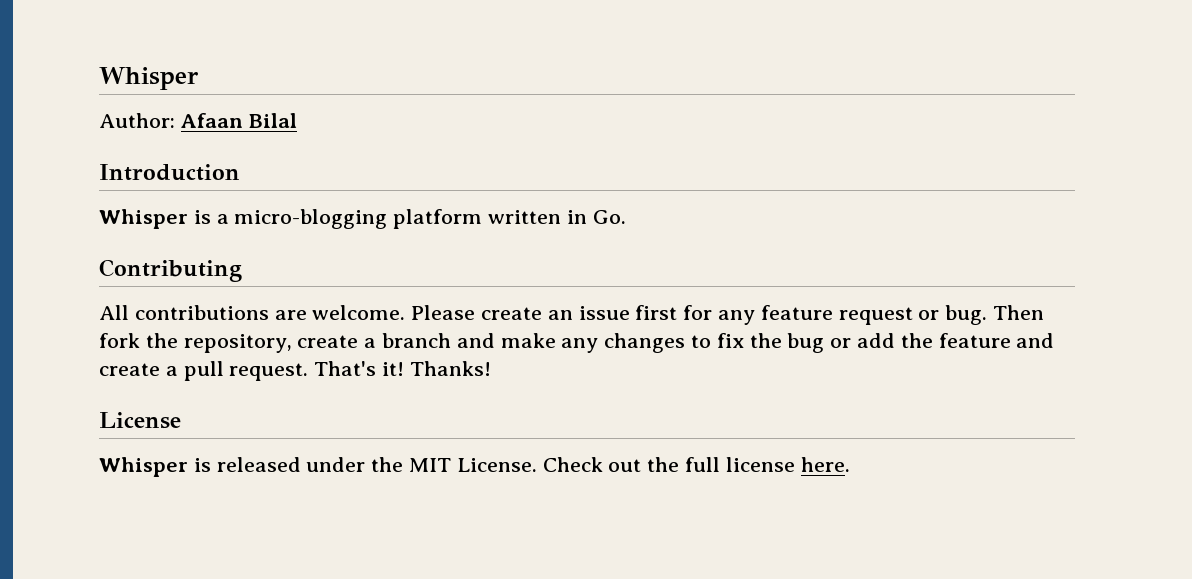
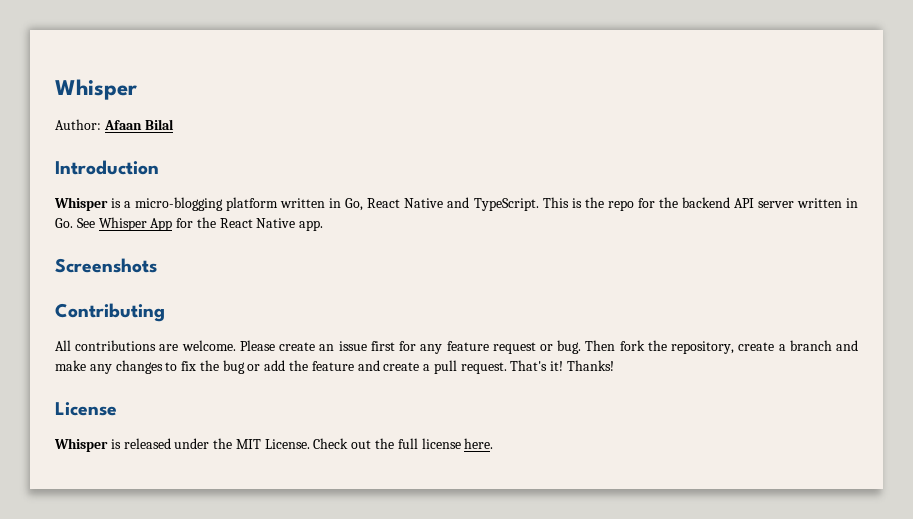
- Whisper is a micro-blogging platform written in Go.
+ Whisper is a micro-blogging platform written in Go, React Native and TypeScript. This is the repo for the backend API server written in Go. See Whisper App for the React Native app.
+ Screenshots

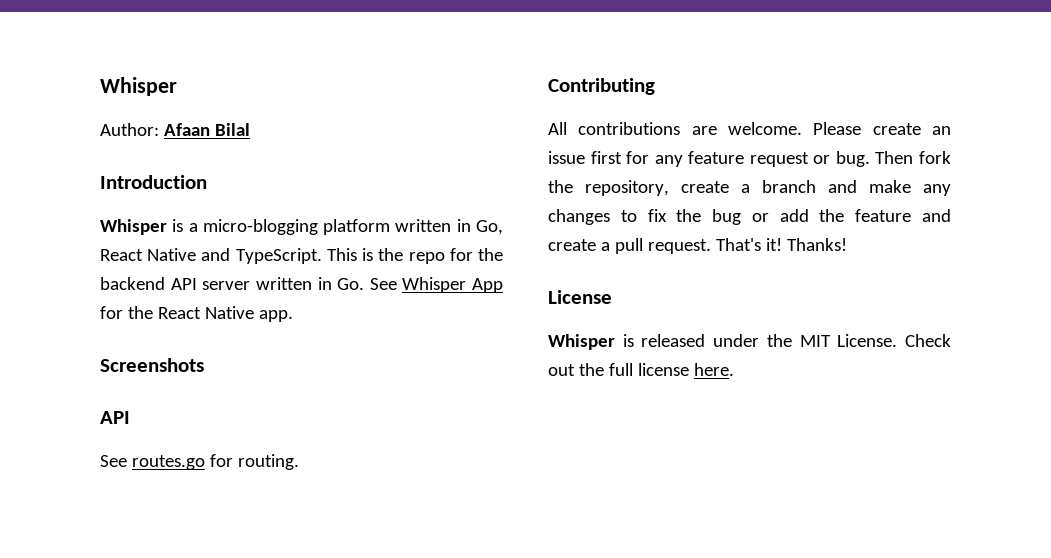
  Screenshots
+ API
+ See routes.go for routing.

